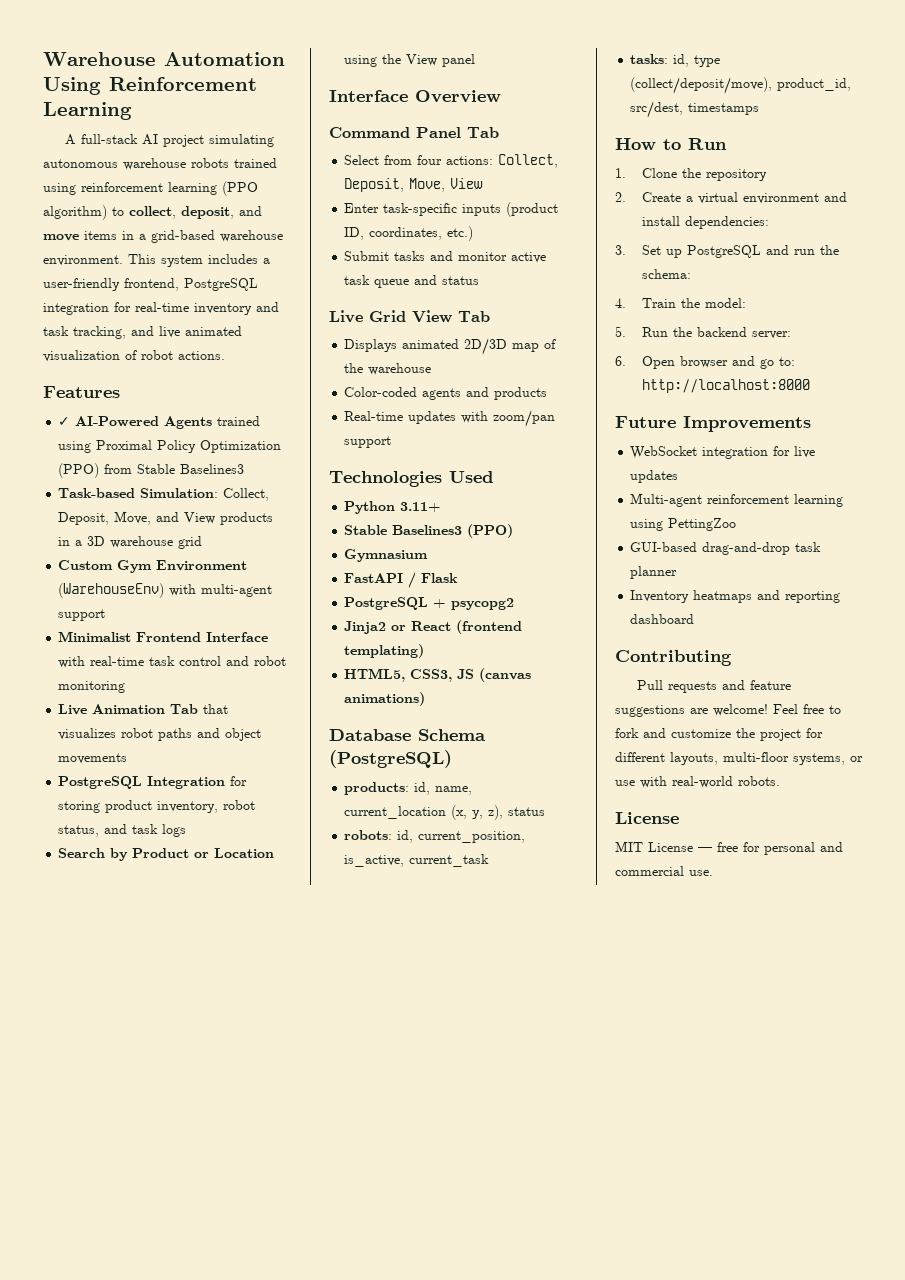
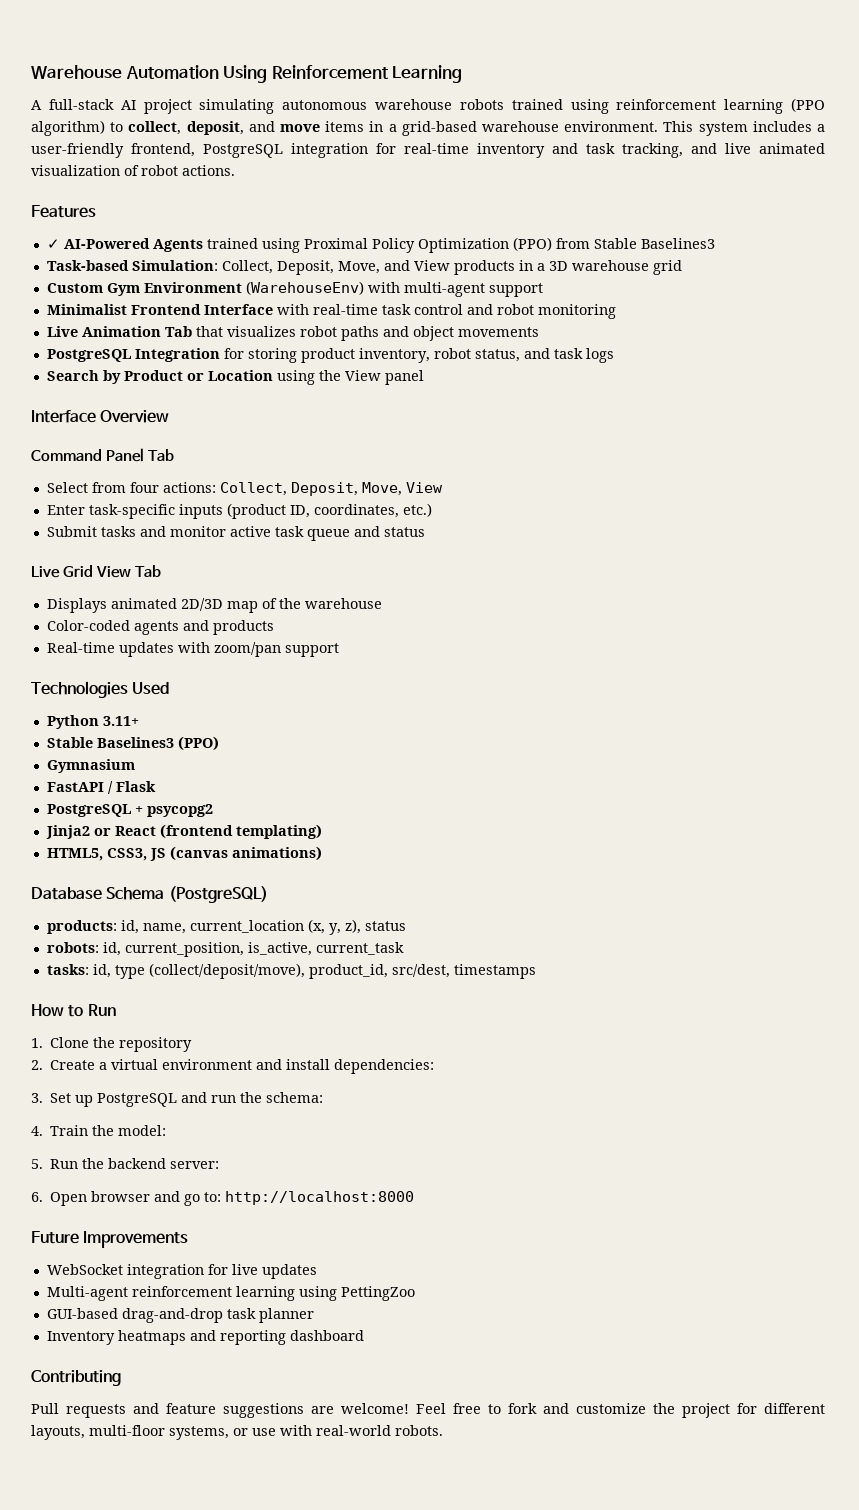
  Feel free to fork and customize the project for different layouts, multi-floor systems, or use with real-world robots.
- License
- MIT License — free for personal and commercial use.

